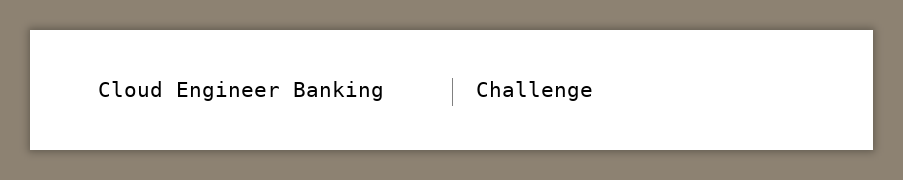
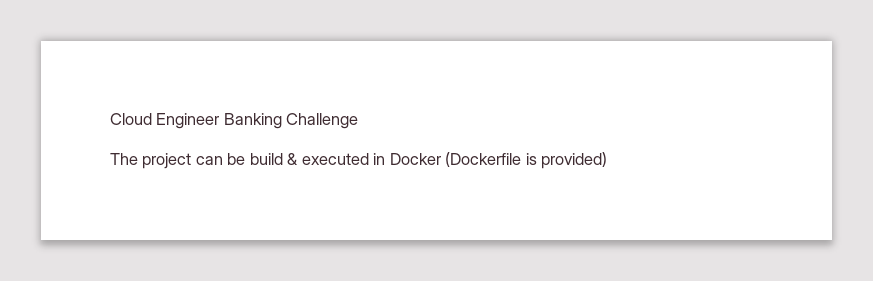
+ The project can be build & executed in Docker (Dockerfile is provided)

